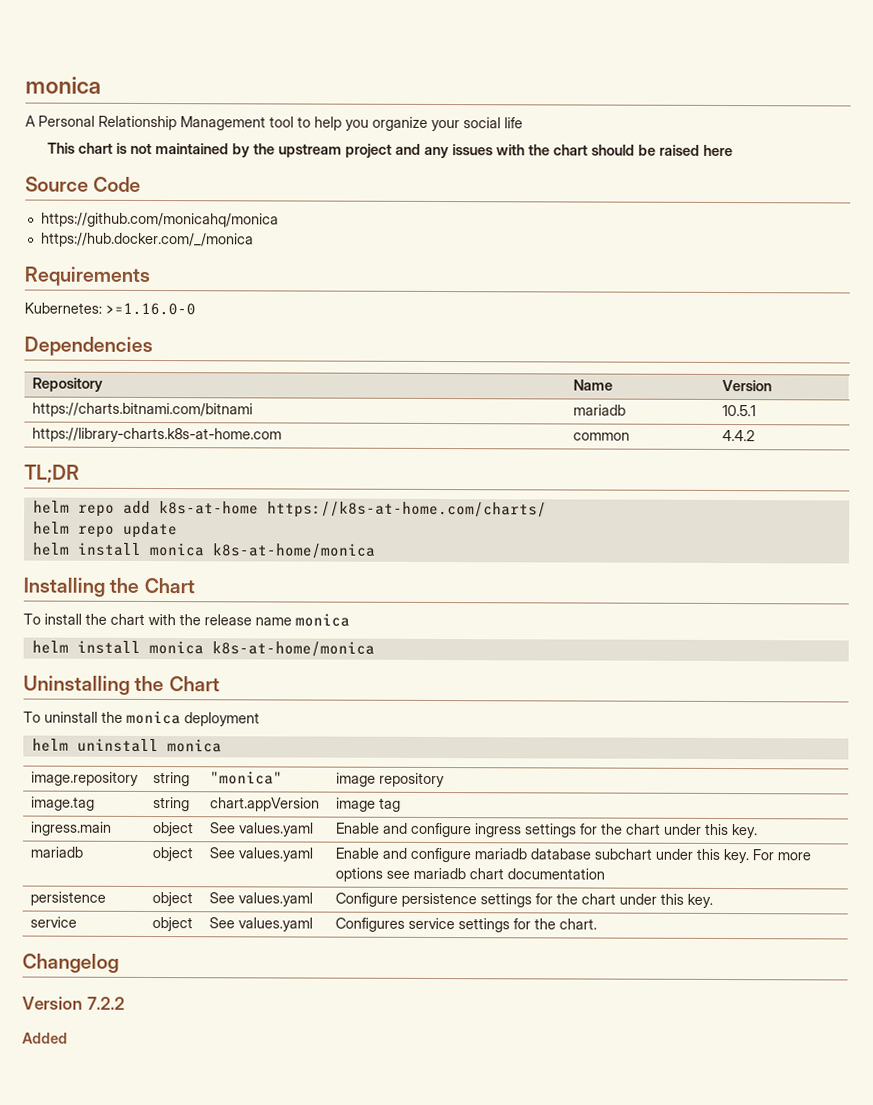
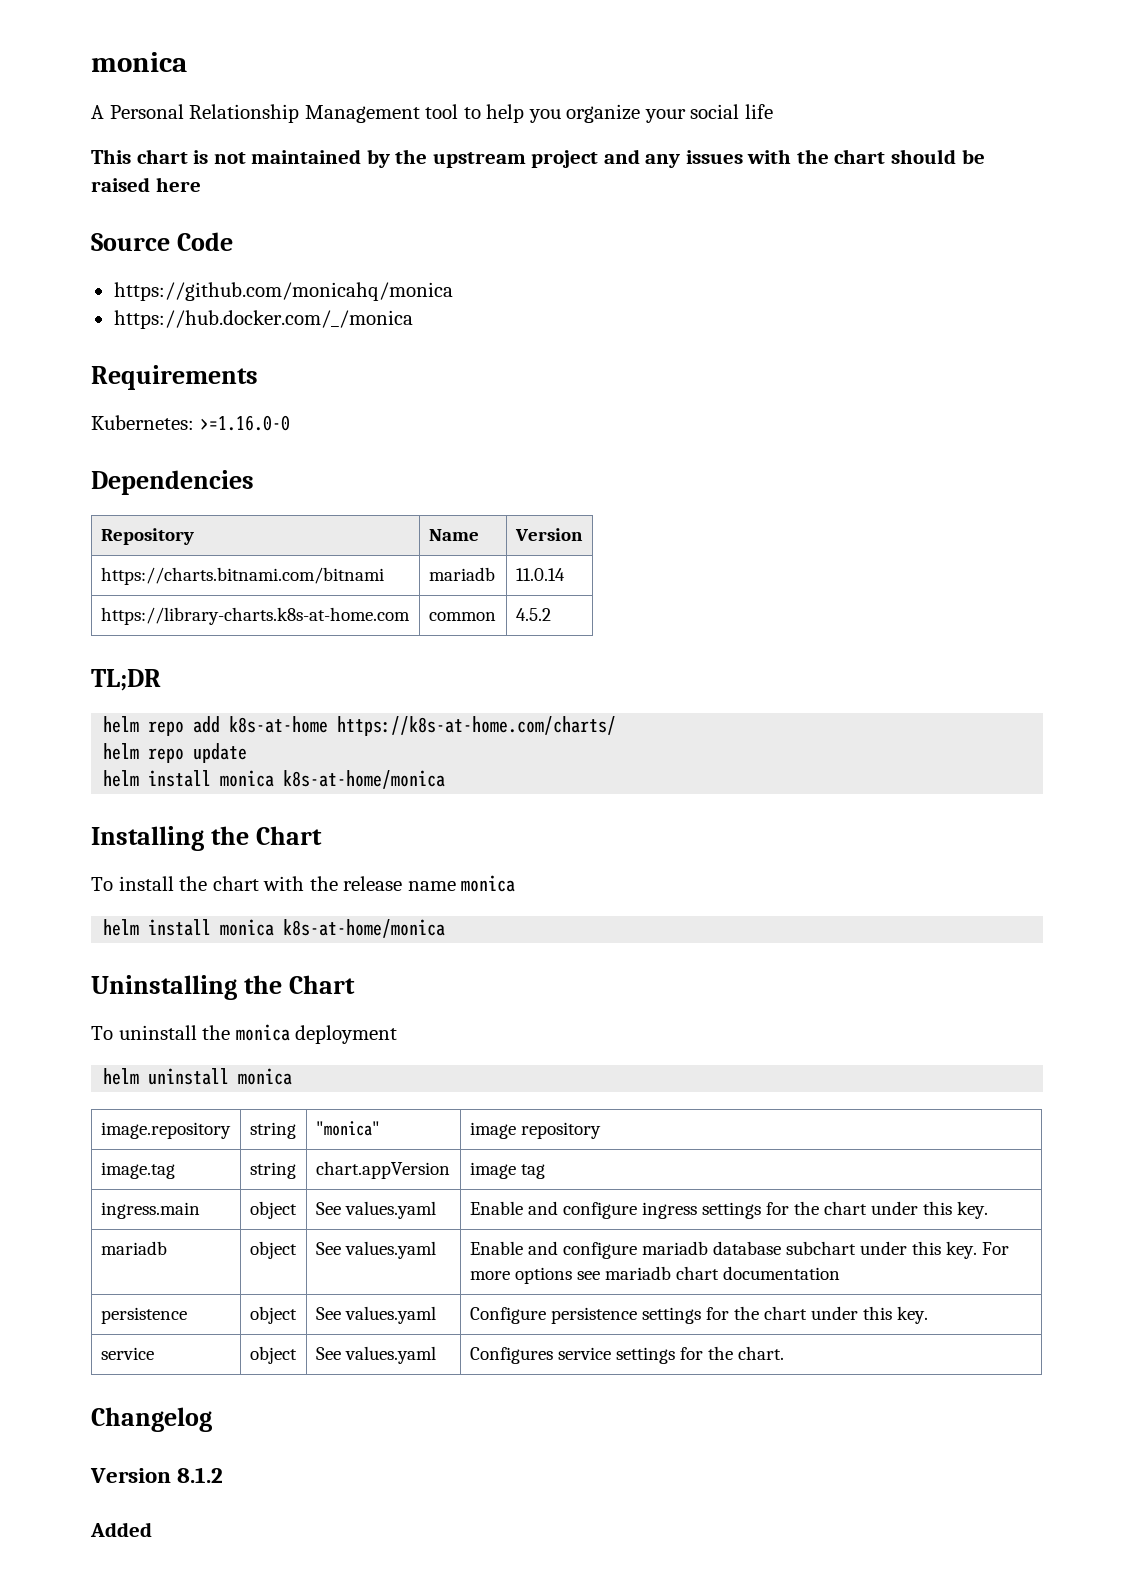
- https://charts.bitnami.com/bitnami | mariadb | 10.5.1
+ https://charts.bitnami.com/bitnami | mariadb | 11.0.14
- https://library-charts.k8s-at-home.com | common | 4.4.2
+ https://library-charts.k8s-at-home.com | common | 4.5.2
- Version 7.2.2
+ Version 8.1.2

